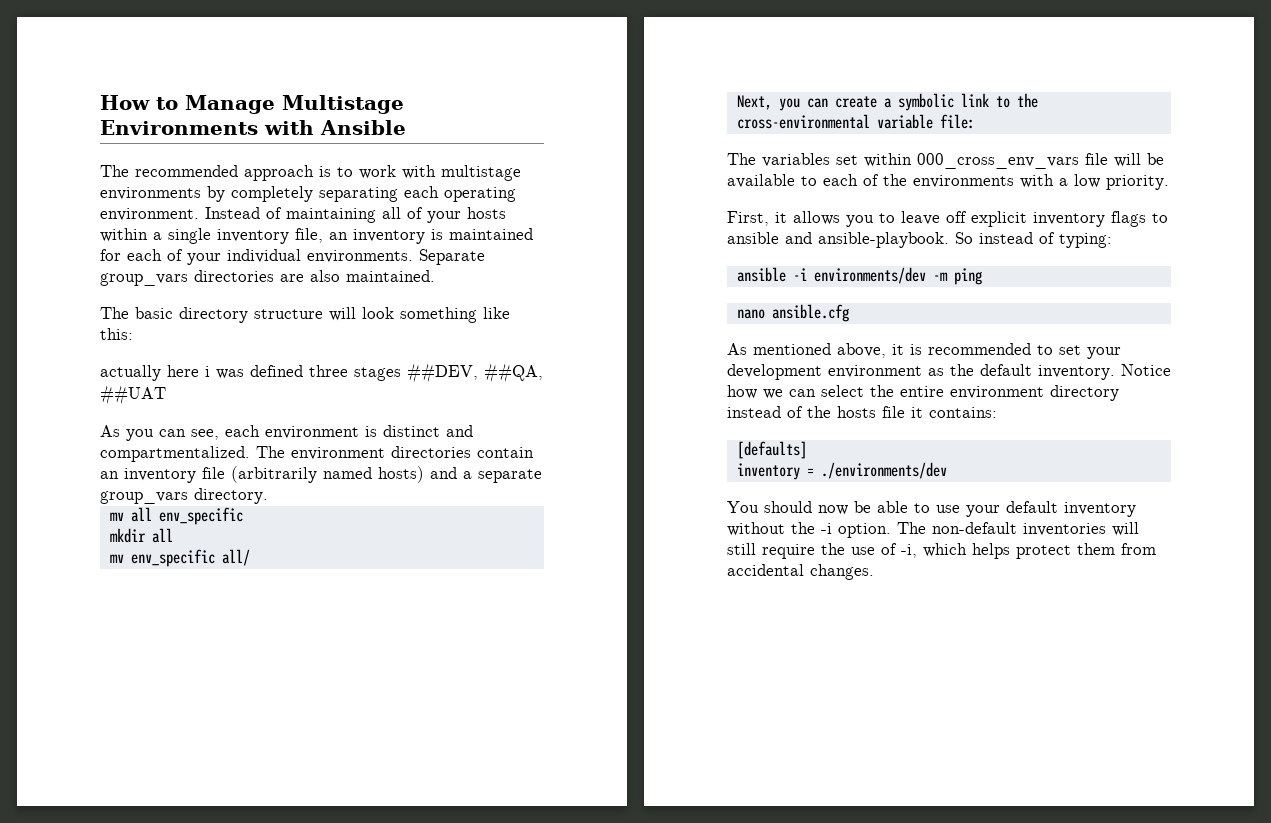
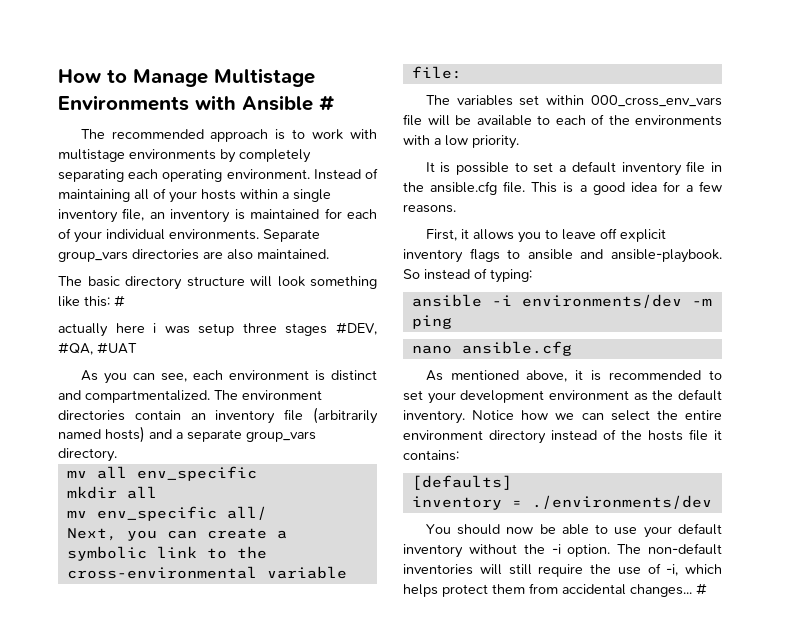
- How to Manage Multistage Environments with Ansible
+ How to Manage Multistage Environments with Ansible #
- The basic directory structure will look something like this:
+ The basic directory structure will look something like this: #
- actually here i was defined three stages ##DEV, ##QA, ##UAT
+ actually here i was setup three stages #DEV, #QA, #UAT
+ It is possible to set a default inventory file in the ansible.cfg file. This is a good idea for a few reasons.
- The non-default inventories will still require the use of -i, which helps protect them from accidental changes.
+ The non-default inventories will still require the use of -i, which helps protect them from accidental changes... #

